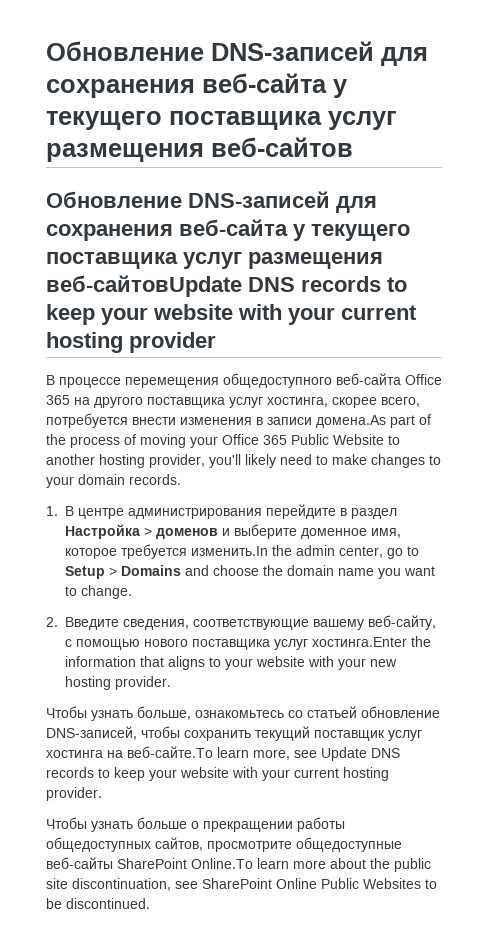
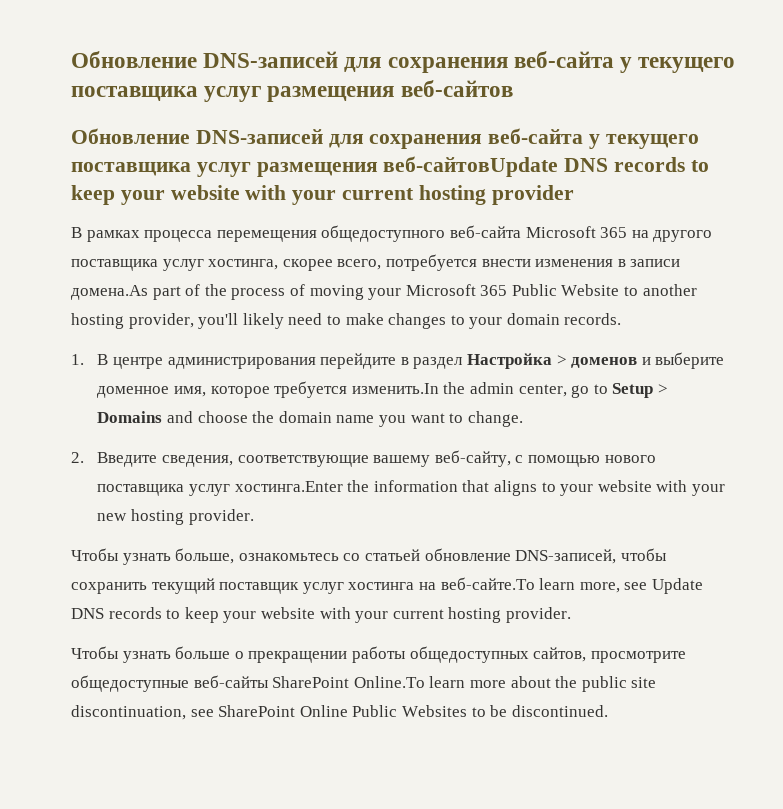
- В процессе перемещения общедоступного веб-сайта Office 365 на другого поставщика услуг хостинга, скорее всего, потребуется внести изменения в записи домена.As part of the process of moving your Office 365 Public Website to another hosting provider, you'll likely need to make changes to your domain records.
+ В рамках процесса перемещения общедоступного веб-сайта Microsoft 365 на другого поставщика услуг хостинга, скорее всего, потребуется внести изменения в записи домена.As part of the process of moving your Microsoft 365 Public Website to another hosting provider, you'll likely need to make changes to your domain records.

